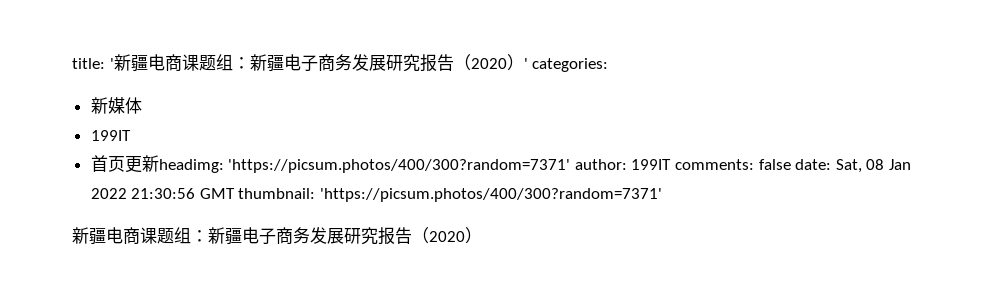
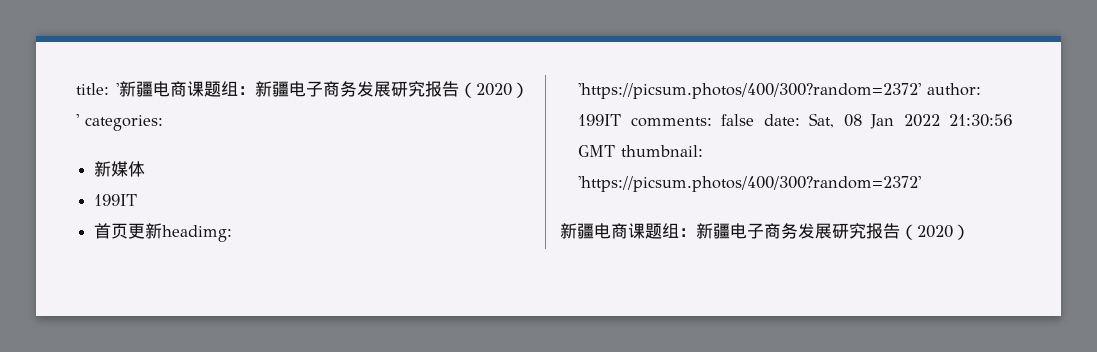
- 首页更新headimg: 'https://picsum.photos/400/300?random=7371' author: 199IT comments: false date: Sat, 08 Jan 2022 21:30:56 GMT thumbnail: 'https://picsum.photos/400/300?random=7371'
+ 首页更新headimg: 'https://picsum.photos/400/300?random=2372' author: 199IT comments: false date: Sat, 08 Jan 2022 21:30:56 GMT thumbnail: 'https://picsum.photos/400/300?random=2372'

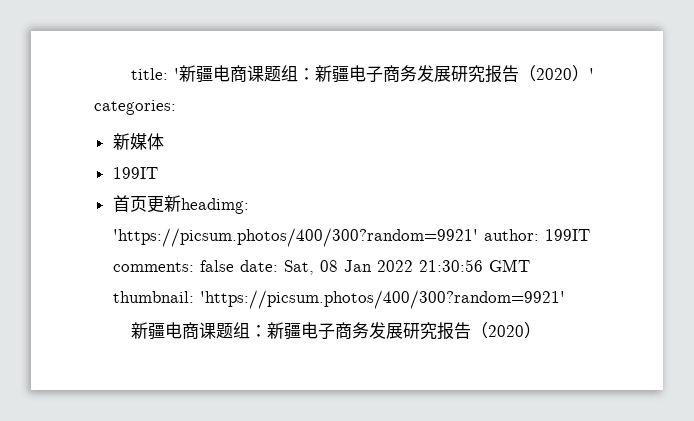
- 首页更新headimg: 'https://picsum.photos/400/300?random=2372' author: 199IT comments: false date: Sat, 08 Jan 2022 21:30:56 GMT thumbnail: 'https://picsum.photos/400/300?random=2372'
+ 首页更新headimg: 'https://picsum.photos/400/300?random=9921' author: 199IT comments: false date: Sat, 08 Jan 2022 21:30:56 GMT thumbnail: 'https://picsum.photos/400/300?random=9921'

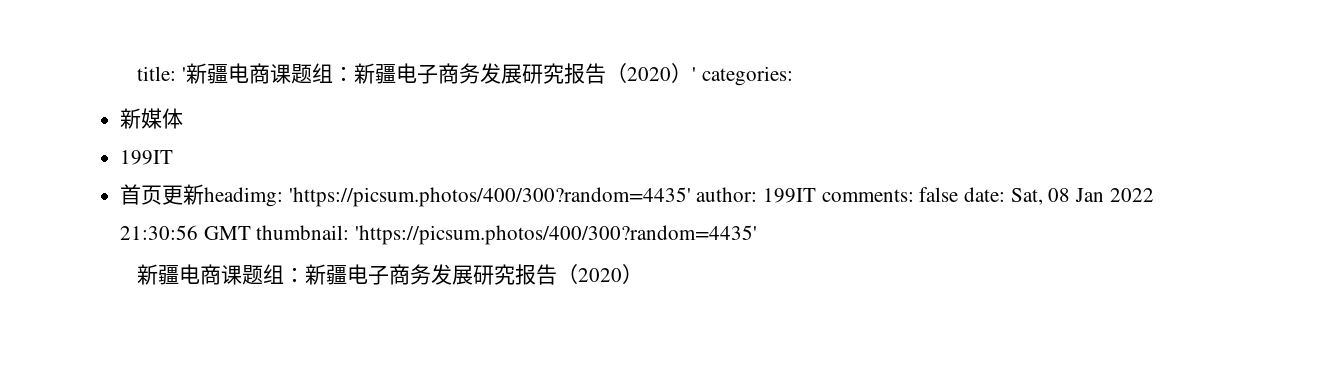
- 首页更新headimg: 'https://picsum.photos/400/300?random=9921' author: 199IT comments: false date: Sat, 08 Jan 2022 21:30:56 GMT thumbnail: 'https://picsum.photos/400/300?random=9921'
+ 首页更新headimg: 'https://picsum.photos/400/300?random=4435' author: 199IT comments: false date: Sat, 08 Jan 2022 21:30:56 GMT thumbnail: 'https://picsum.photos/400/300?random=4435'

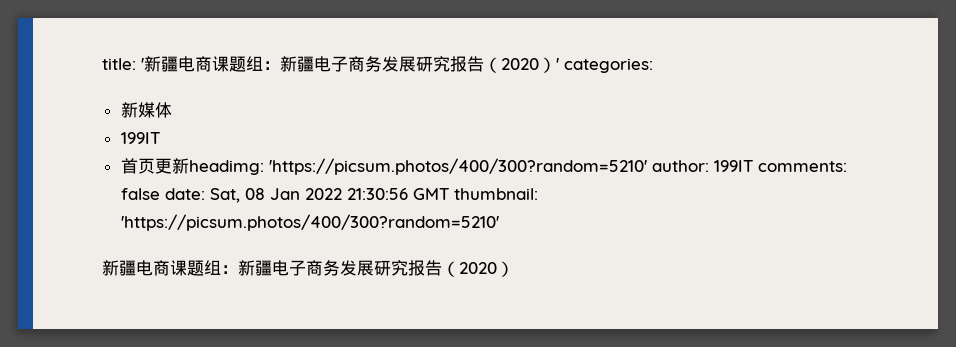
- 首页更新headimg: 'https://picsum.photos/400/300?random=4435' author: 199IT comments: false date: Sat, 08 Jan 2022 21:30:56 GMT thumbnail: 'https://picsum.photos/400/300?random=4435'
+ 首页更新headimg: 'https://picsum.photos/400/300?random=5210' author: 199IT comments: false date: Sat, 08 Jan 2022 21:30:56 GMT thumbnail: 'https://picsum.photos/400/300?random=5210'

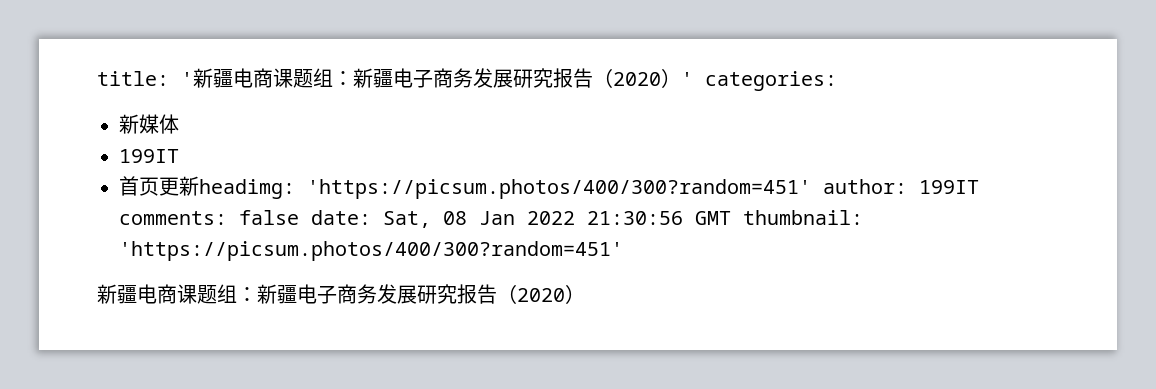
- 首页更新headimg: 'https://picsum.photos/400/300?random=5210' author: 199IT comments: false date: Sat, 08 Jan 2022 21:30:56 GMT thumbnail: 'https://picsum.photos/400/300?random=5210'
+ 首页更新headimg: 'https://picsum.photos/400/300?random=451' author: 199IT comments: false date: Sat, 08 Jan 2022 21:30:56 GMT thumbnail: 'https://picsum.photos/400/300?random=451'

